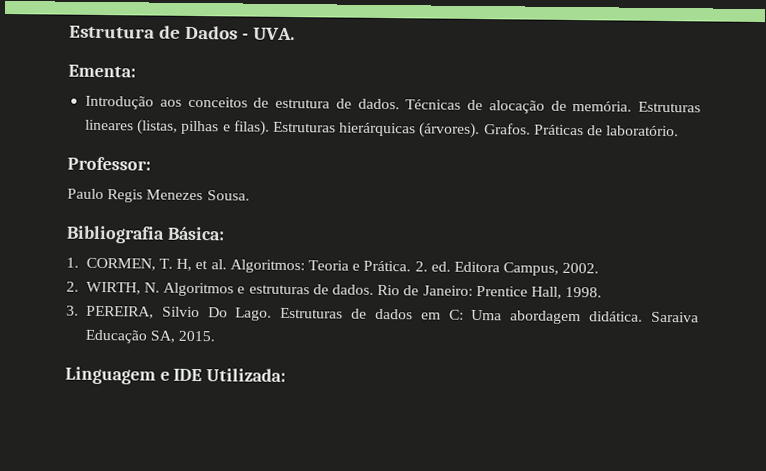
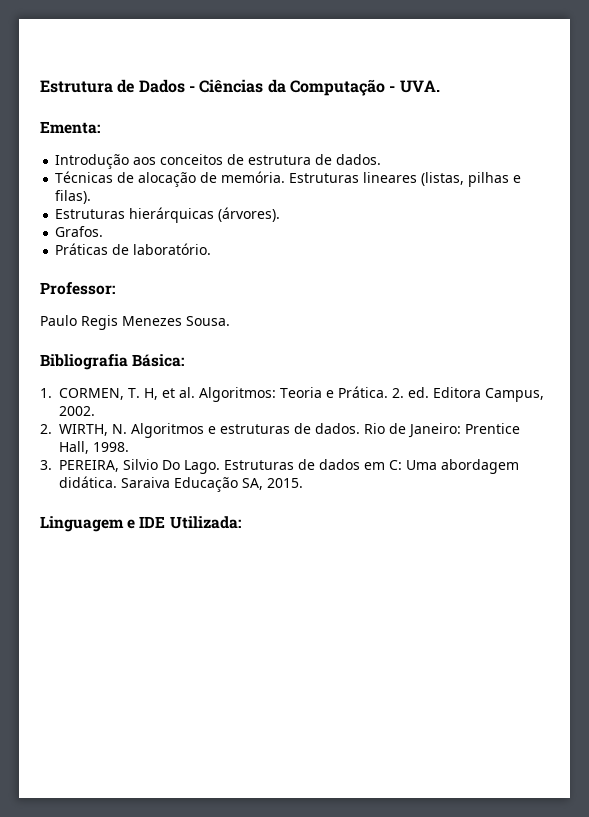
- Estrutura de Dados - UVA.
+ Estrutura de Dados - Ciências da Computação - UVA.
- Introdução aos conceitos de estrutura de dados. Técnicas de alocação de memória.
+ Introdução aos conceitos de estrutura de dados.
+ Técnicas de alocação de memória.
- Estruturas lineares (listas, pilhas e filas). Estruturas hierárquicas (árvores). Grafos. Práticas de laboratório.
+ Estruturas lineares (listas, pilhas e filas).
+ Estruturas hierárquicas (árvores).
+ Grafos.
+ Práticas de laboratório.

